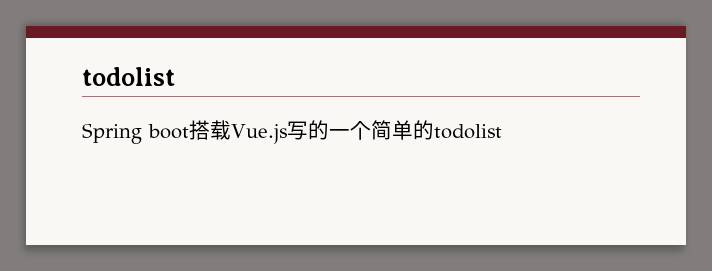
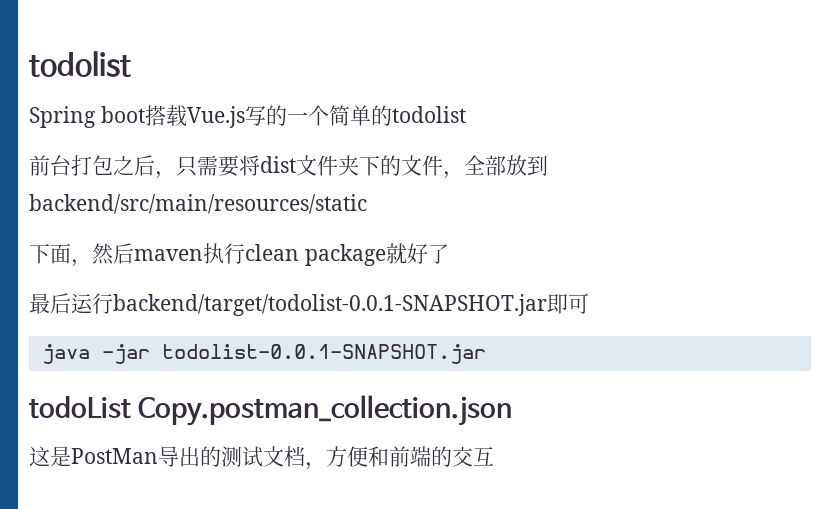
+ 前台打包之后，只需要将dist文件夹下的文件，全部放到backend/src/main/resources/static
+ 下面，然后maven执行clean package就好了
+ 最后运行backend/target/todolist-0.0.1-SNAPSHOT.jar即可
+ java -jar todolist-0.0.1-SNAPSHOT.jar
+ todoList Copy.postman_collection.json
+ 这是PostMan导出的测试文档，方便和前端的交互

